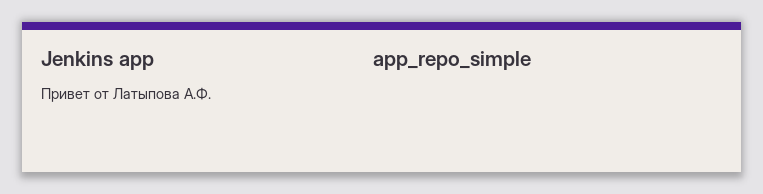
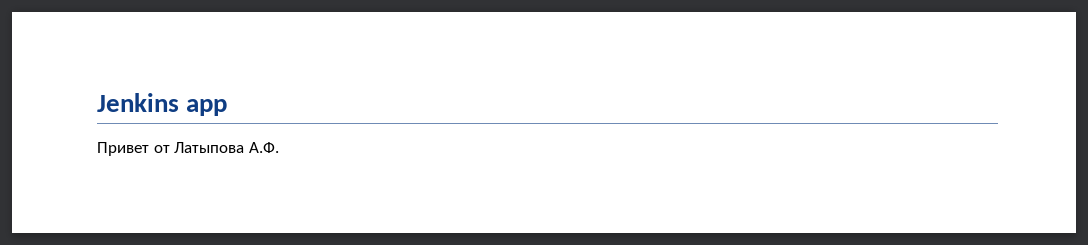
- app_repo_simple

